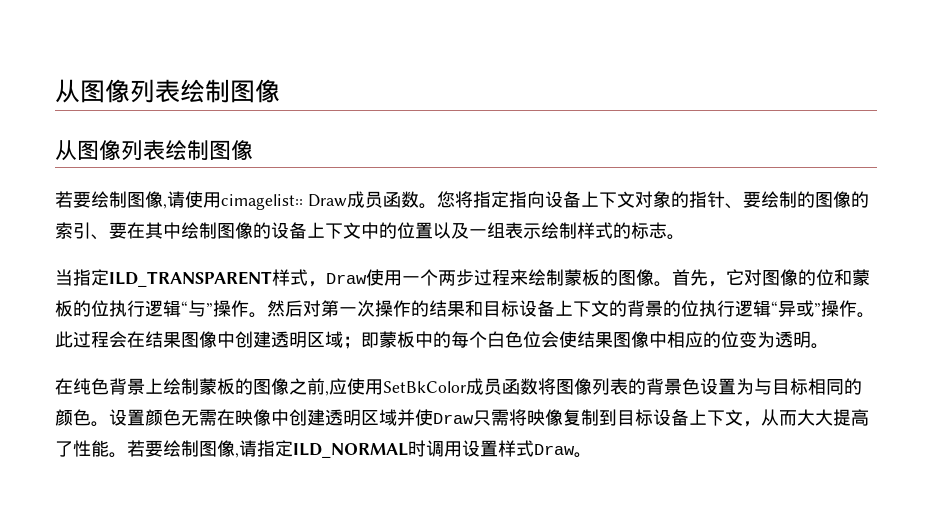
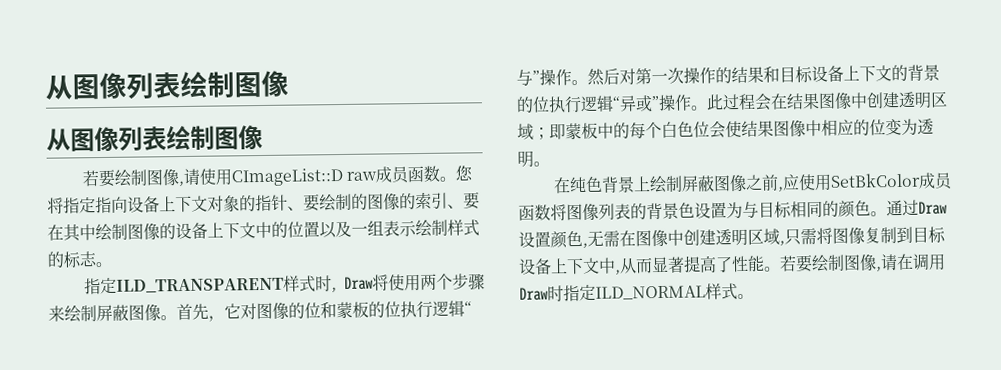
- 若要绘制图像,请使用cimagelist:: Draw成员函数。
+ 若要绘制图像,请使用CImageList::D raw成员函数。
- 当指定ILD_TRANSPARENT样式，Draw使用一个两步过程来绘制蒙板的图像。
+ 指定ILD_TRANSPARENT样式时, Draw将使用两个步骤来绘制屏蔽图像。
- 在纯色背景上绘制蒙板的图像之前,应使用SetBkColor成员函数将图像列表的背景色设置为与目标相同的颜色。
+ 在纯色背景上绘制屏蔽图像之前,应使用SetBkColor成员函数将图像列表的背景色设置为与目标相同的颜色。
- 设置颜色无需在映像中创建透明区域并使Draw只需将映像复制到目标设备上下文，从而大大提高了性能。
+ 通过Draw设置颜色,无需在图像中创建透明区域,只需将图像复制到目标设备上下文中,从而显著提高了性能。
- 若要绘制图像,请指定ILD_NORMAL时调用设置样式Draw。
+ 若要绘制图像,请在调用Draw时指定ILD_NORMAL样式。

